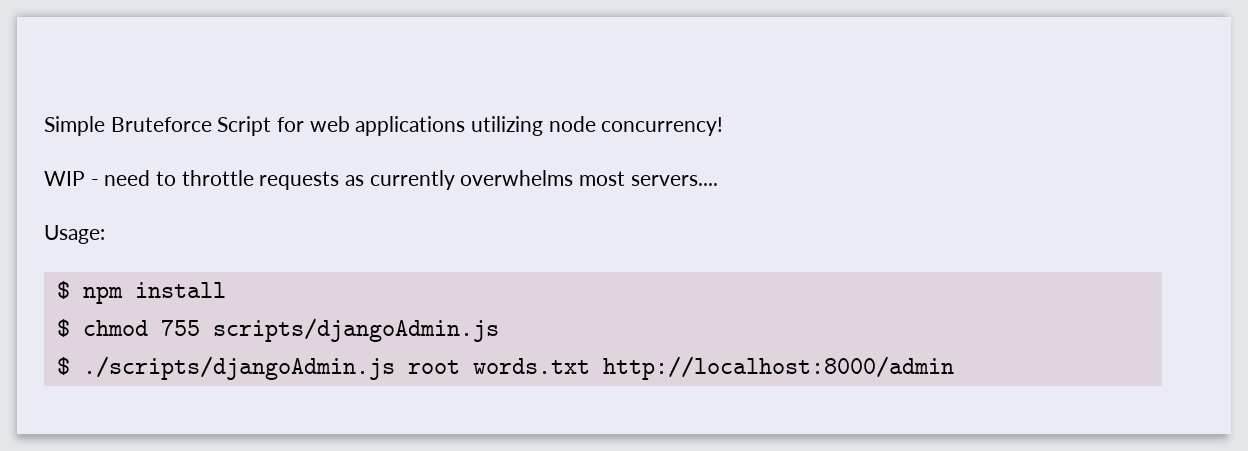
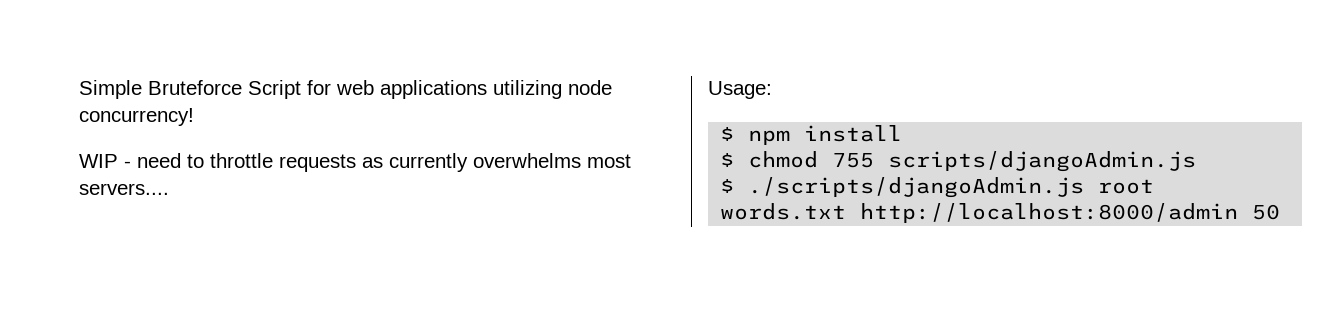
- $ ./scripts/djangoAdmin.js root words.txt http://localhost:8000/admin
+ $ ./scripts/djangoAdmin.js root words.txt http://localhost:8000/admin 50

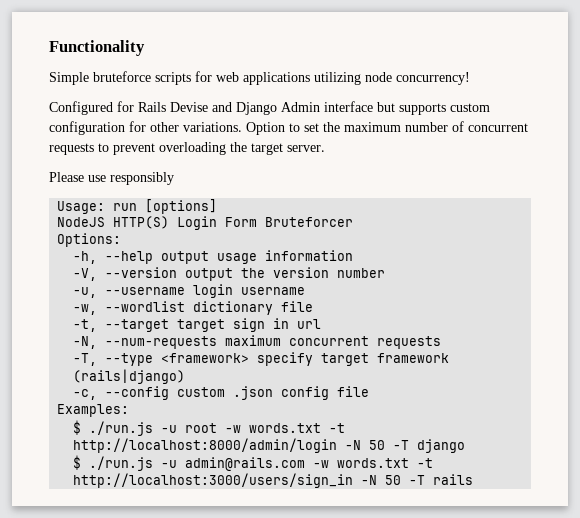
- Simple Bruteforce Script for web applications utilizing node concurrency!
+ Functionality
+ Simple bruteforce scripts for web applications utilizing node concurrency!
- WIP - need to throttle requests as currently overwhelms most servers....
- Usage:
- $ npm install
- $ chmod 755 scripts/djangoAdmin.js
- $ ./scripts/djangoAdmin.js root words.txt http://localhost:8000/admin 50
+ Configured for Rails Devise and Django Admin interface but supports custom configuration for other variations. Option to set the maximum number of concurrent requests to prevent overloading the target server.
+ Please use responsibly
+ Usage: run [options]
+ NodeJS HTTP(S) Login Form Bruteforcer
+ Options:
+ -h, --help output usage information
+ -V, --version output the version number
+ -u, --username login username
+ -w, --wordlist dictionary file
+ -t, --target target sign in url
+ -N, --num-requests maximum concurrent requests
+ -T, --type <framework> specify target framework (rails|django)
+ -c, --config custom .json config file
+ Examples:
+ $ ./run.js -u root -w words.txt -t http://localhost:8000/admin/login -N 50 -T django
+ $ ./run.js -u admin@rails.com -w words.txt -t http://localhost:3000/users/sign_in -N 50 -T rails

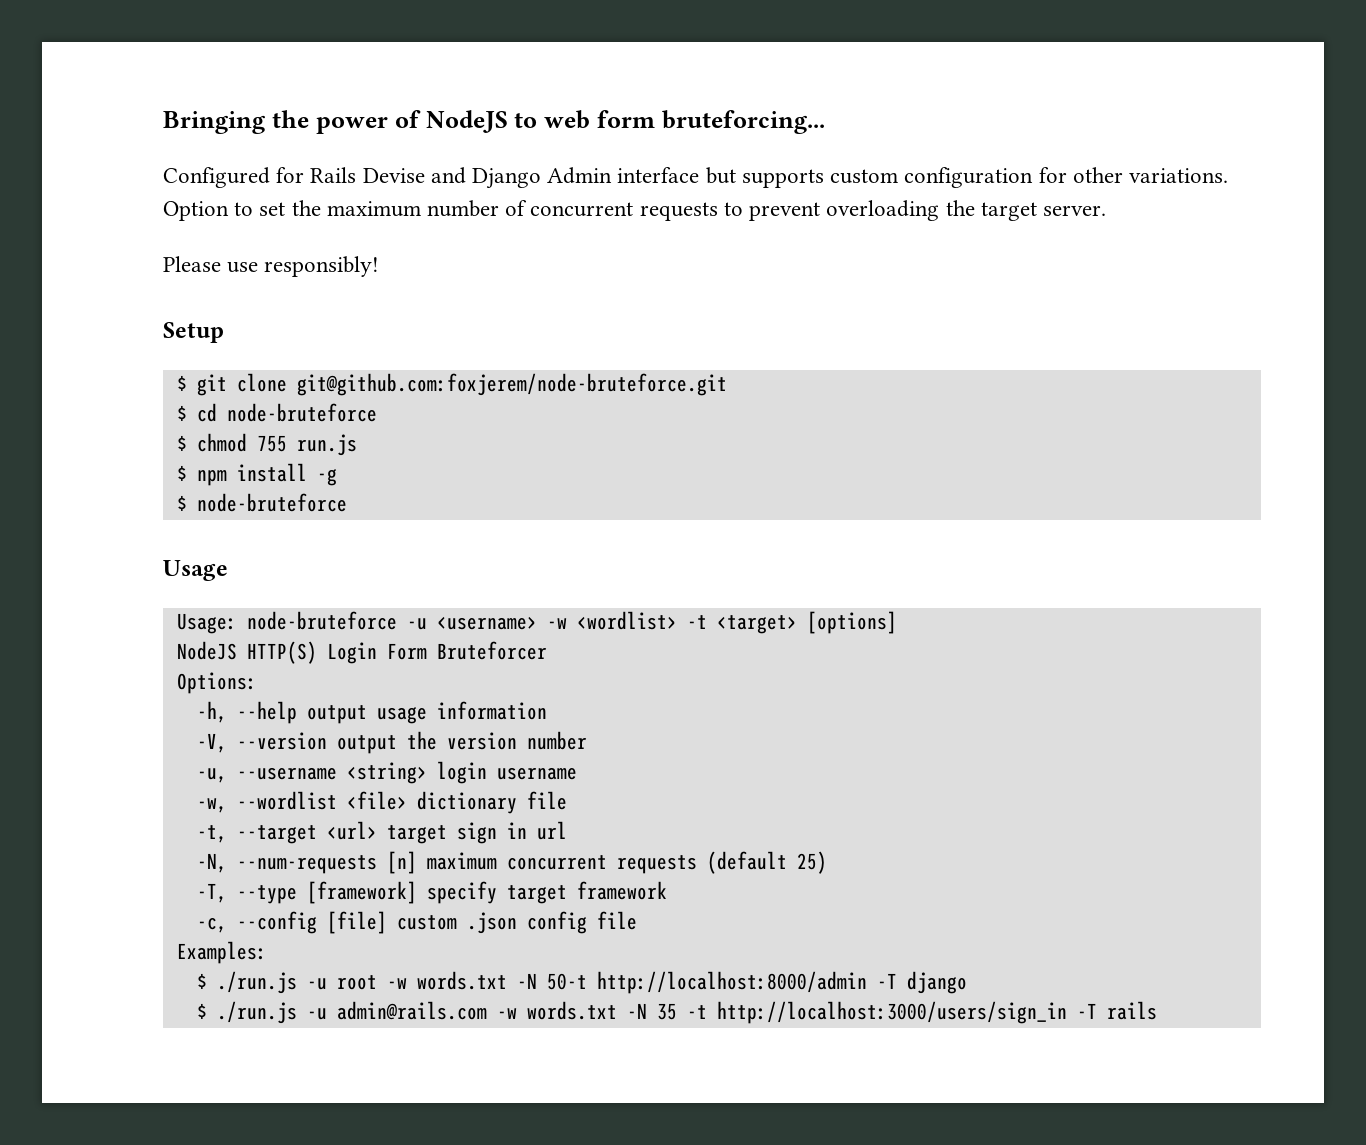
- Functionality
- Simple bruteforce scripts for web applications utilizing node concurrency!
+ Bringing the power of NodeJS to web form bruteforcing...
- Please use responsibly
- Usage: run [options]
+ Please use responsibly!
+ Setup
+ $ git clone git@github.com:foxjerem/node-bruteforce.git
+ $ cd node-bruteforce
+ $ chmod 755 run.js
+ $ npm install -g
+ $ node-bruteforce
+ Usage
+ Usage: node-bruteforce -u <username> -w <wordlist> -t <target> [options]
- -u, --username login username
+ -u, --username <string> login username
- -w, --wordlist dictionary file
+ -w, --wordlist <file> dictionary file
- -t, --target target sign in url
+ -t, --target <url> target sign in url
- -N, --num-requests maximum concurrent requests
+ -N, --num-requests [n] maximum concurrent requests (default 25)
- -T, --type <framework> specify target framework (rails|django)
+ -T, --type [framework] specify target framework
- -c, --config custom .json config file
+ -c, --config [file] custom .json config file
- $ ./run.js -u root -w words.txt -t http://localhost:8000/admin/login -N 50 -T django
+ $ ./run.js -u root -w words.txt -N 50-t http://localhost:8000/admin -T django
- $ ./run.js -u admin@rails.com -w words.txt -t http://localhost:3000/users/sign_in -N 50 -T rails
+ $ ./run.js -u admin@rails.com -w words.txt -N 35 -t http://localhost:3000/users/sign_in -T rails

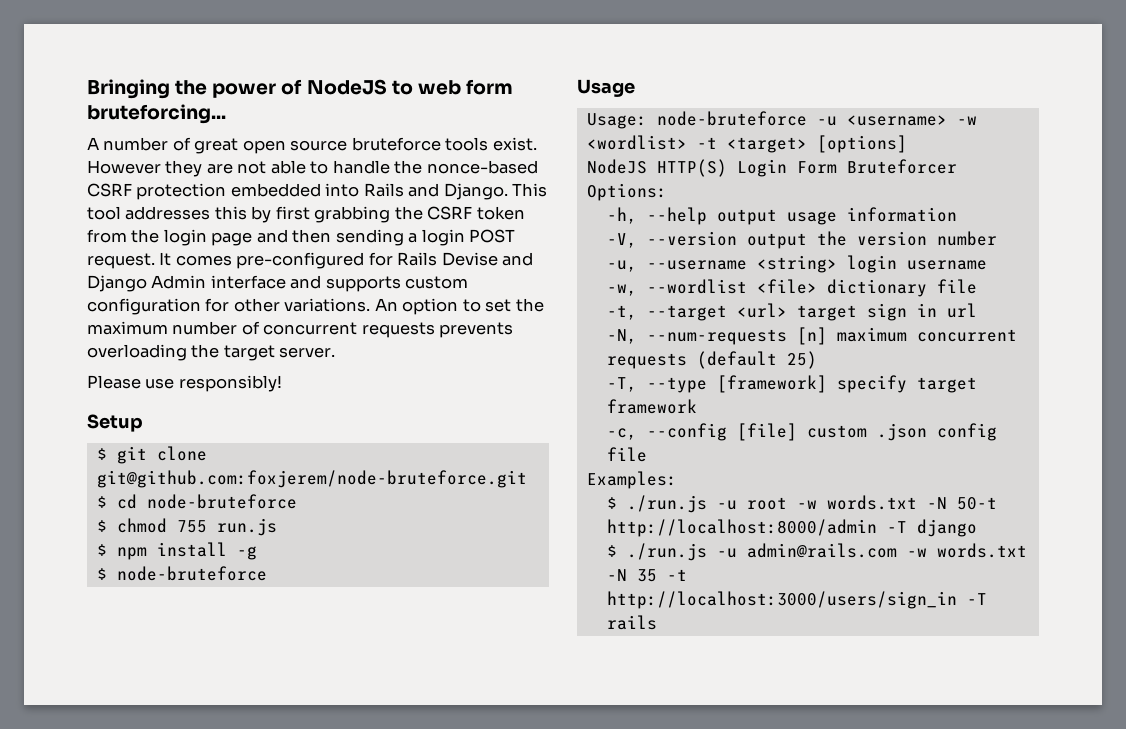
- Configured for Rails Devise and Django Admin interface but supports custom configuration for other variations.
+ A number of great open source bruteforce tools exist. However they are not able to handle the nonce-based CSRF protection embedded into Rails and Django. This tool addresses this by first grabbing the CSRF token from the login page and then sending a login POST request. It comes pre-configured for Rails Devise and Django Admin interface and supports custom configuration for other variations.
- Option to set the maximum number of concurrent requests to prevent overloading the target server.
+ An option to set the maximum number of concurrent requests prevents overloading the target server.

